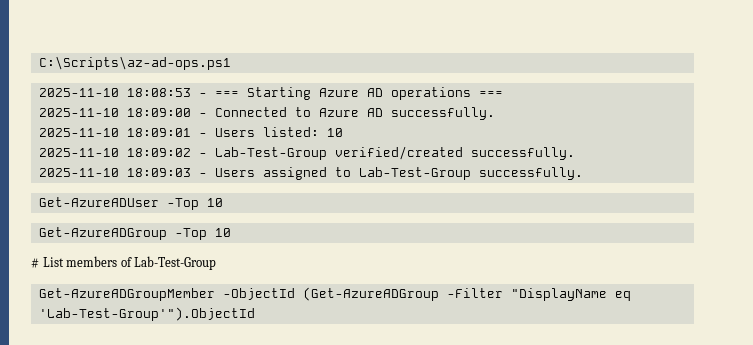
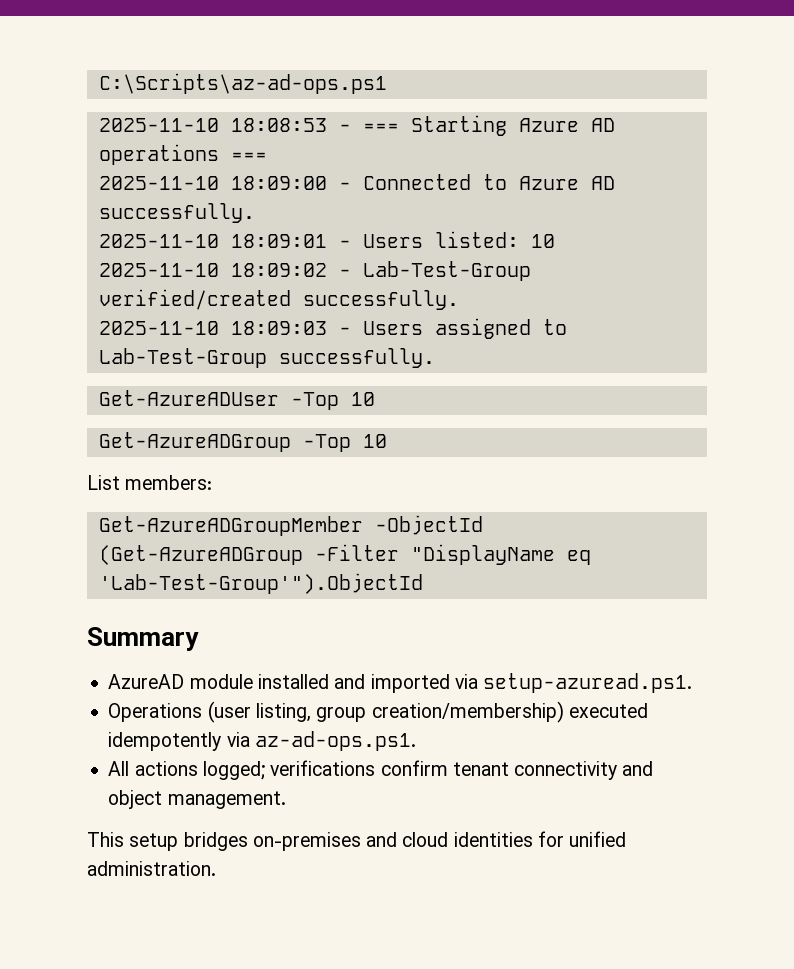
- # List members of Lab-Test-Group
+ List members:
+ Summary
+ AzureAD module installed and imported via setup-azuread.ps1.
+ Operations (user listing, group creation/membership) executed idempotently via az-ad-ops.ps1.
+ All actions logged; verifications confirm tenant connectivity and object management.
+ This setup bridges on-premises and cloud identities for unified administration.

